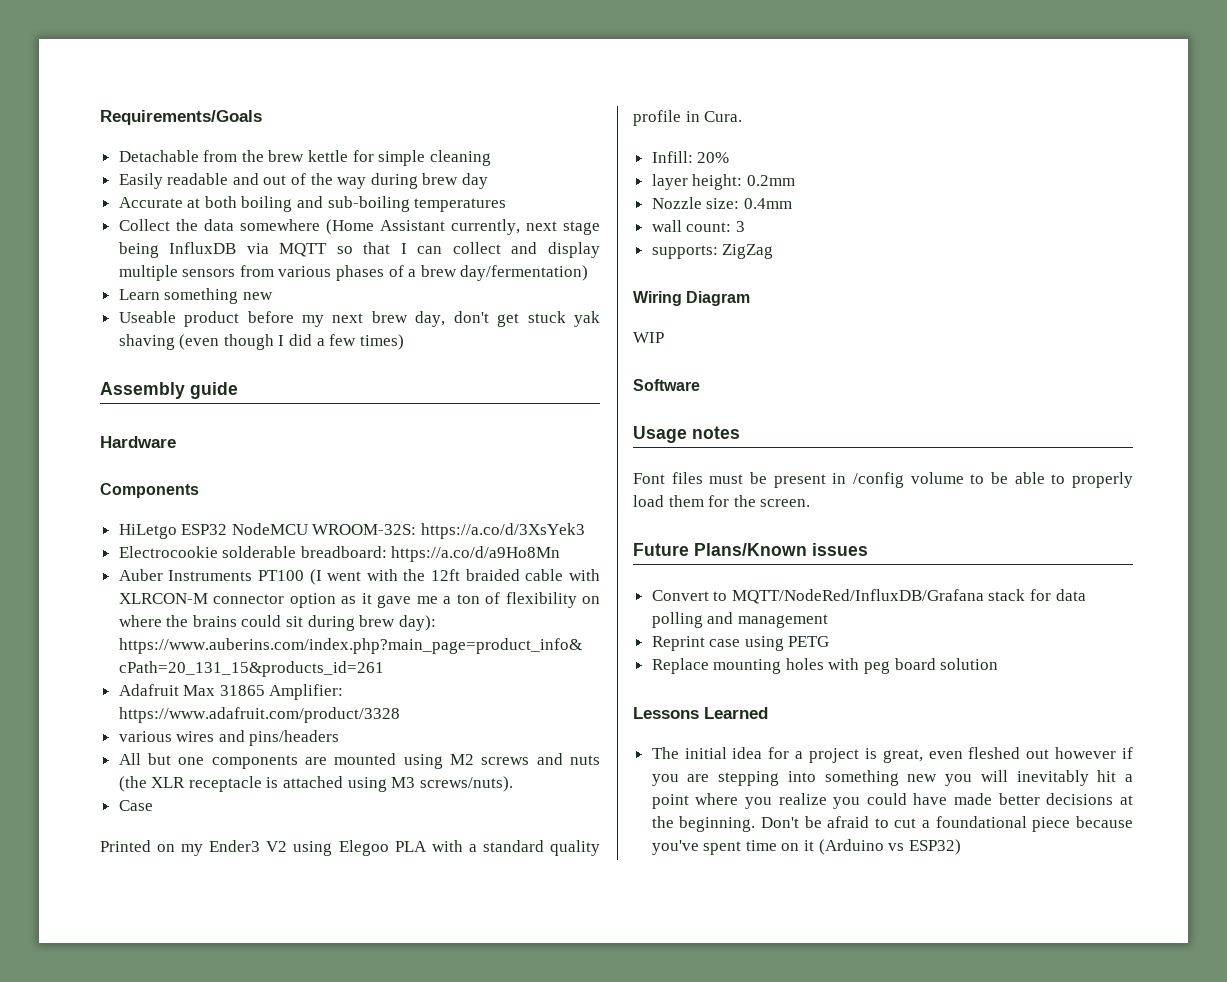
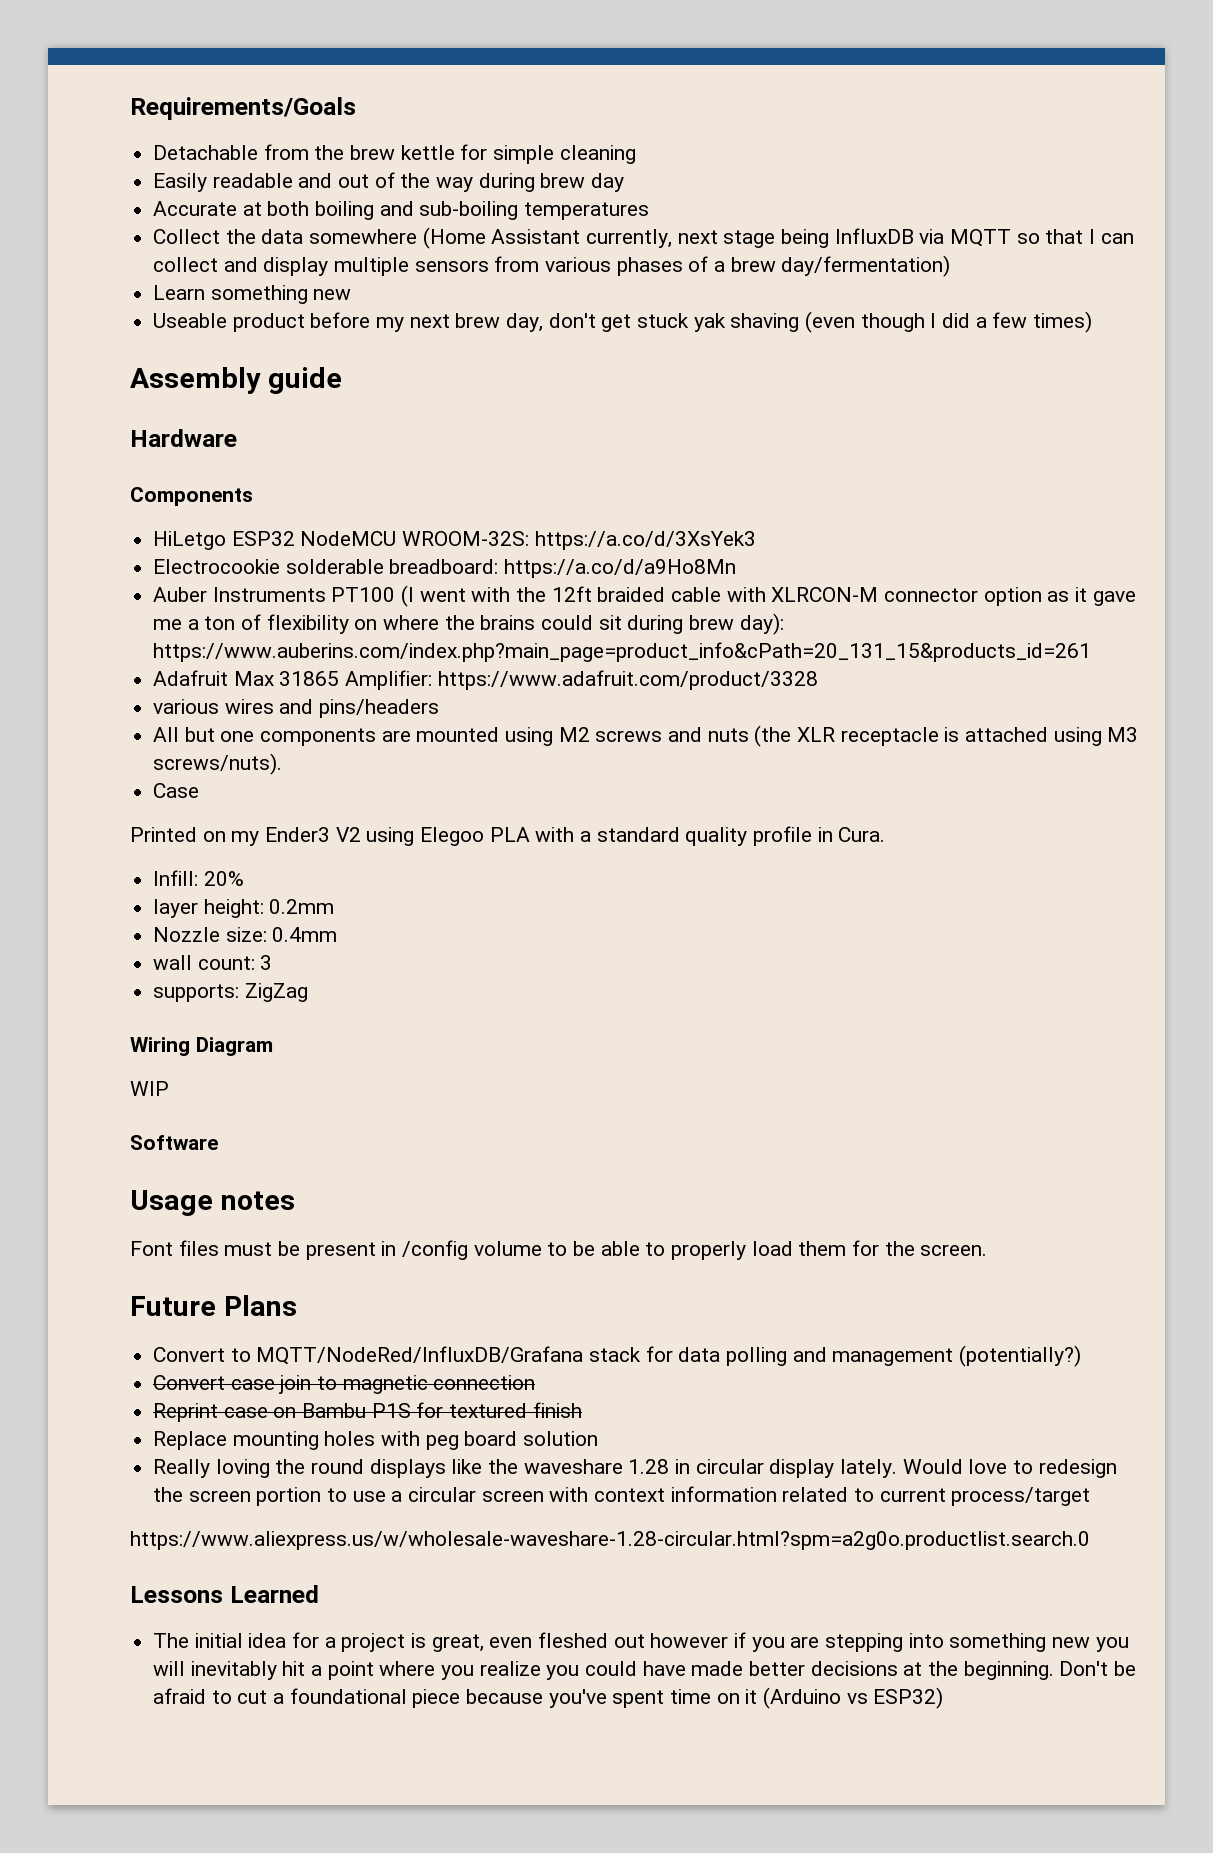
- Future Plans/Known issues
+ Future Plans
- Convert to MQTT/NodeRed/InfluxDB/Grafana stack for data polling and management
- Reprint case using PETG
+ Convert to MQTT/NodeRed/InfluxDB/Grafana stack for data polling and management (potentially?)
+ Convert case join to magnetic connection
+ Reprint case on Bambu P1S for textured finish
+ Really loving the round displays like the waveshare 1.28 in circular display lately. Would love to redesign the screen portion to use a circular screen with context information related to current process/target
+ https://www.aliexpress.us/w/wholesale-waveshare-1.28-circular.html?spm=a2g0o.productlist.search.0

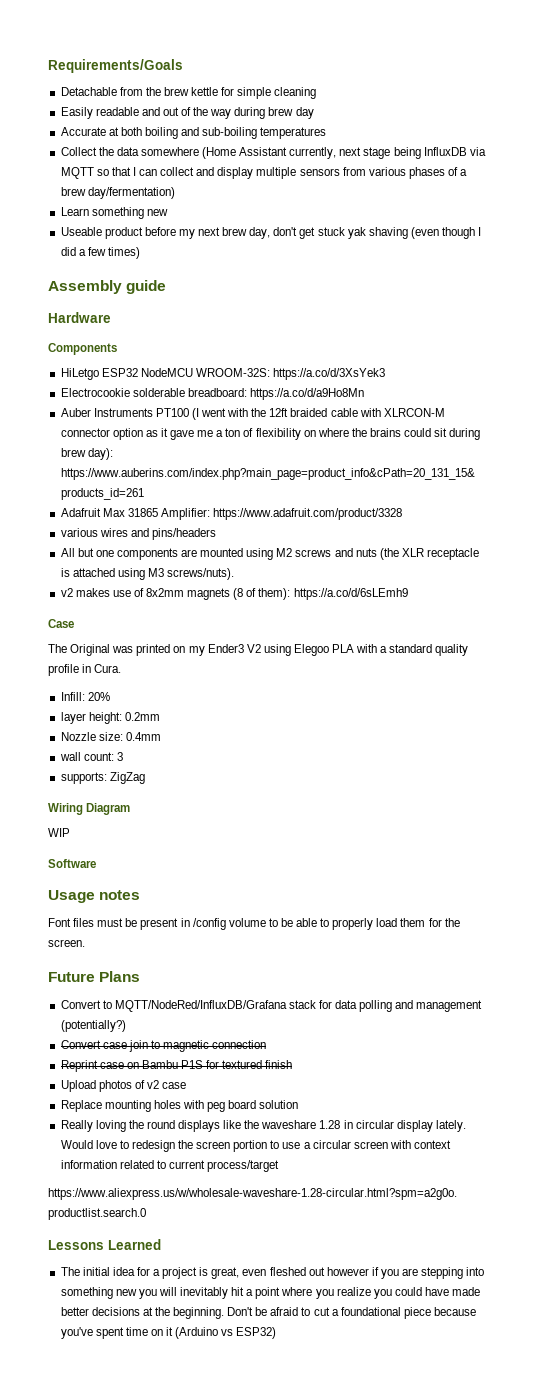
+ v2 makes use of 8x2mm magnets (8 of them): https://a.co/d/6sLEmh9
  Case
- Printed on my Ender3 V2 using Elegoo PLA with a standard quality profile in Cura.
+ The Original was printed on my Ender3 V2 using Elegoo PLA with a standard quality profile in Cura.
+ Upload photos of v2 case

